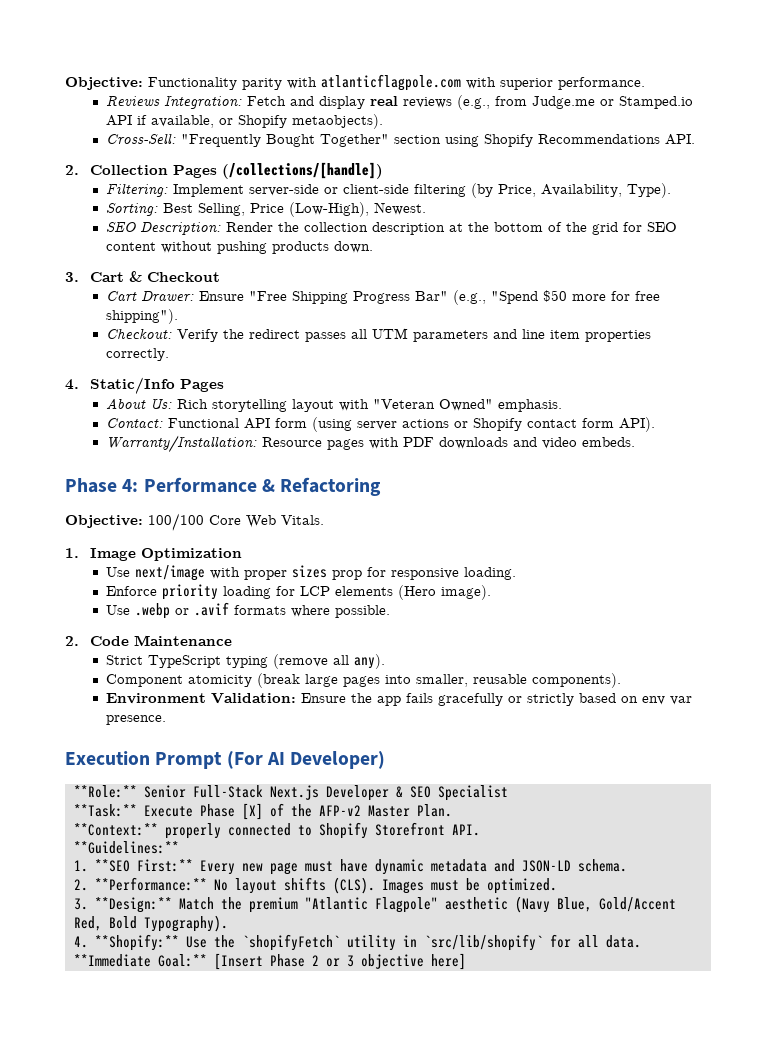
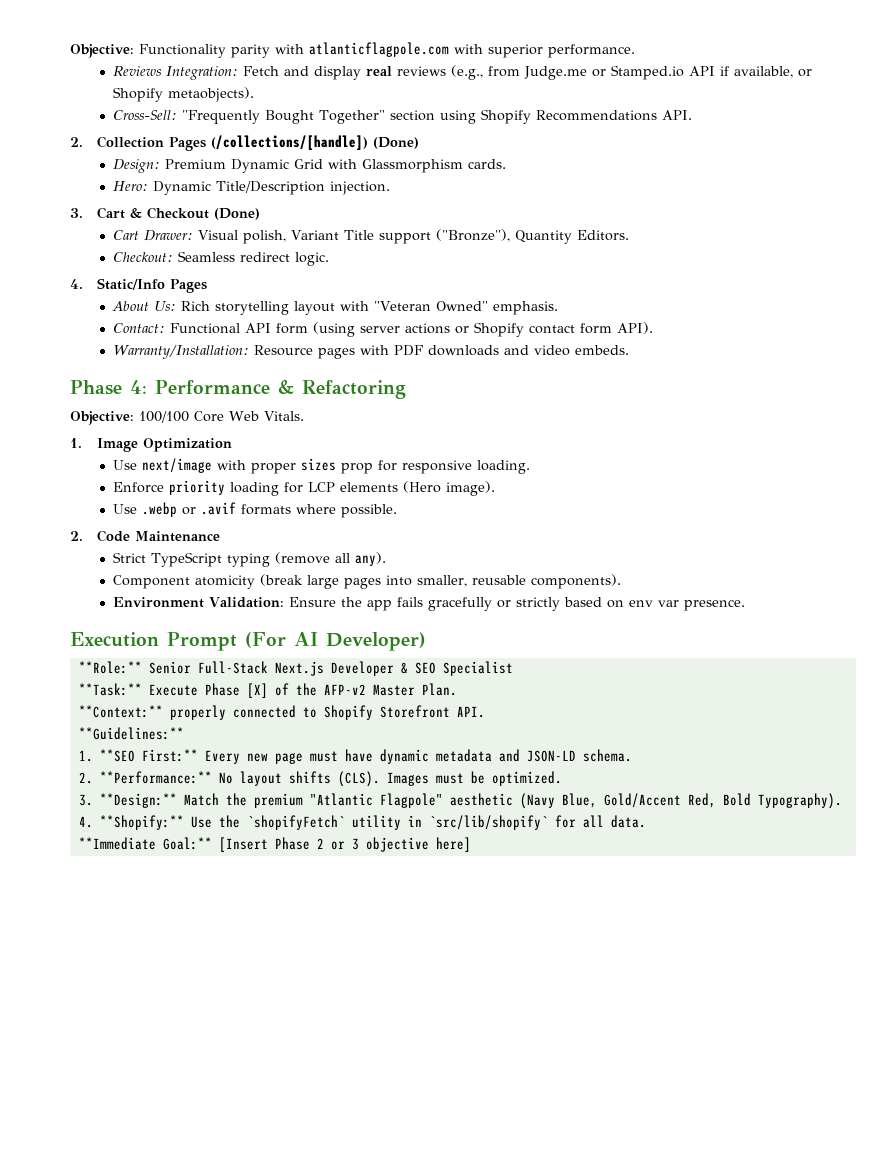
- 2. Collection Pages (/collections/[handle])
- Filtering: Implement server-side or client-side filtering (by Price, Availability, Type).
- Sorting: Best Selling, Price (Low-High), Newest.
- SEO Description: Render the collection description at the bottom of the grid for SEO content without pushing products down.
+ 2. Collection Pages (/collections/[handle]) (Done)
+ Design: Premium Dynamic Grid with Glassmorphism cards.
+ Hero: Dynamic Title/Description injection.
- 3. Cart & Checkout
+ 3. Cart & Checkout (Done)
- Cart Drawer: Ensure "Free Shipping Progress Bar" (e.g., "Spend $50 more for free shipping").
- Checkout: Verify the redirect passes all UTM parameters and line item properties correctly.
+ Cart Drawer: Visual polish, Variant Title support ("Bronze"), Quantity Editors.
+ Checkout: Seamless redirect logic.

